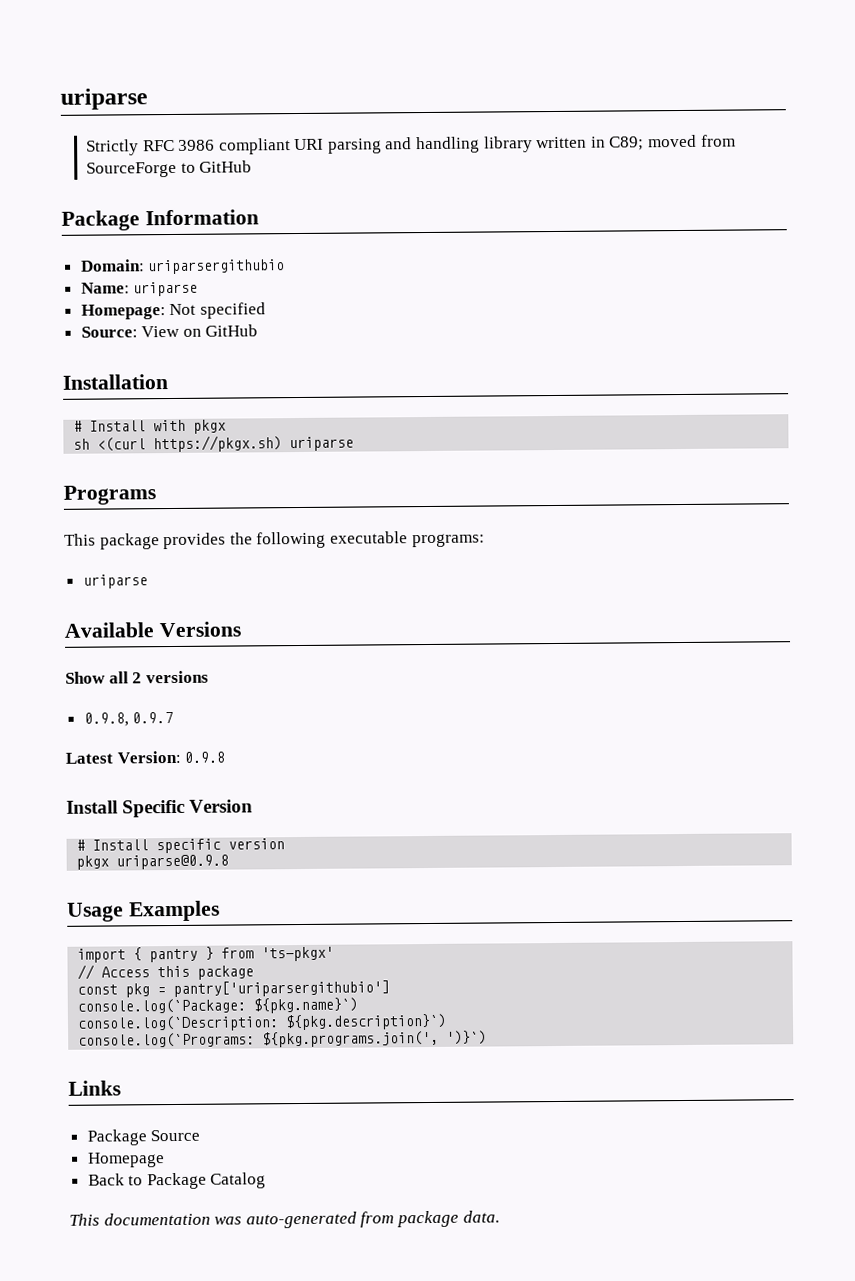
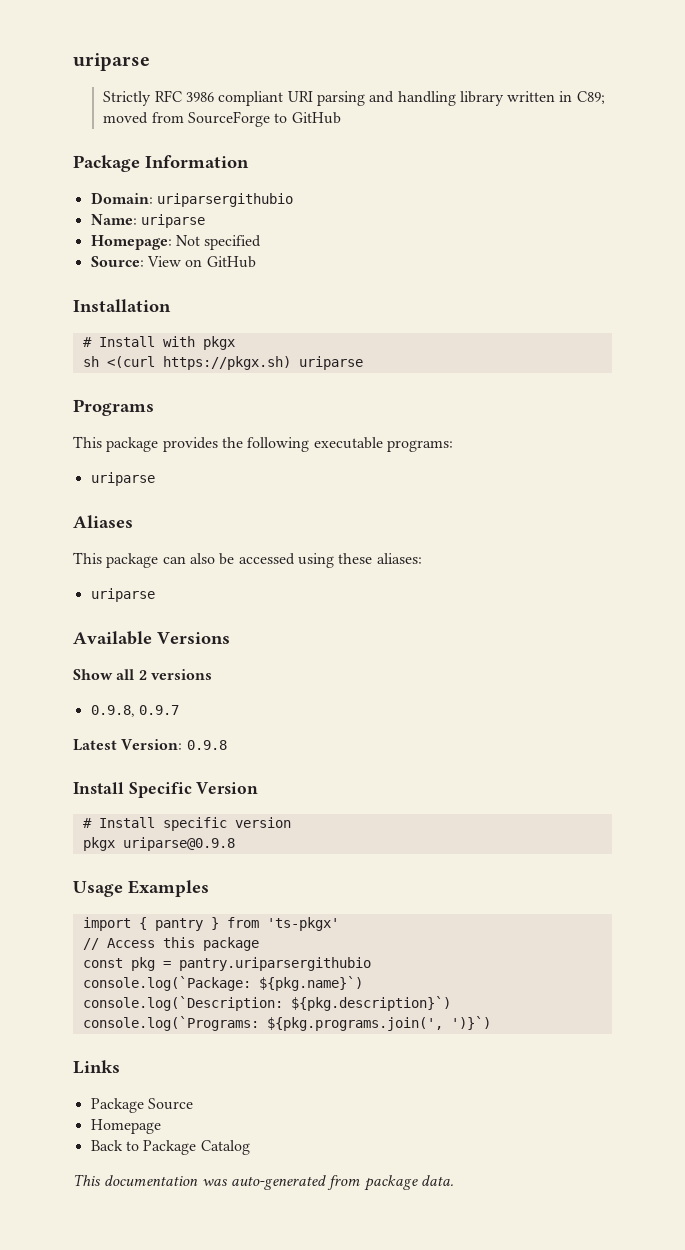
+ Aliases
+ This package can also be accessed using these aliases:
+ uriparse
- const pkg = pantry['uriparsergithubio']
+ const pkg = pantry.uriparsergithubio

